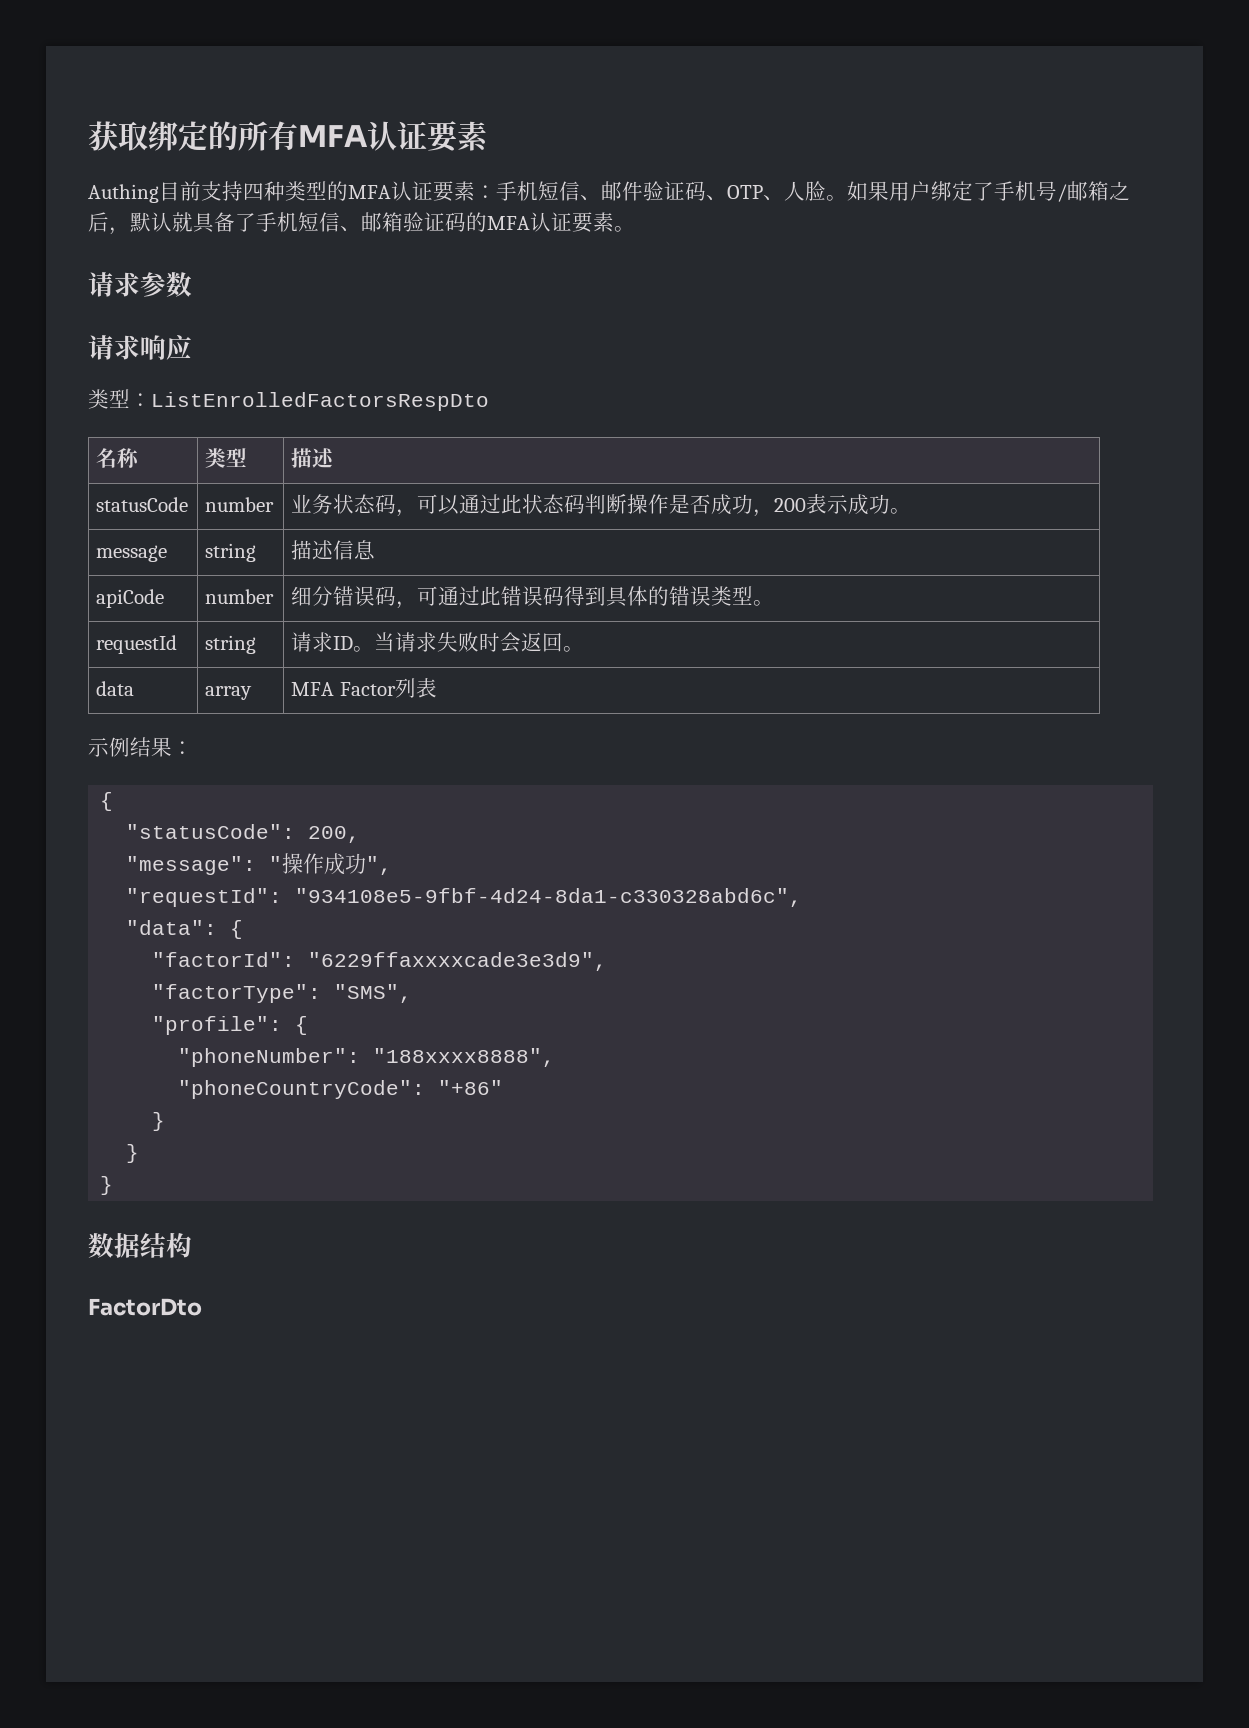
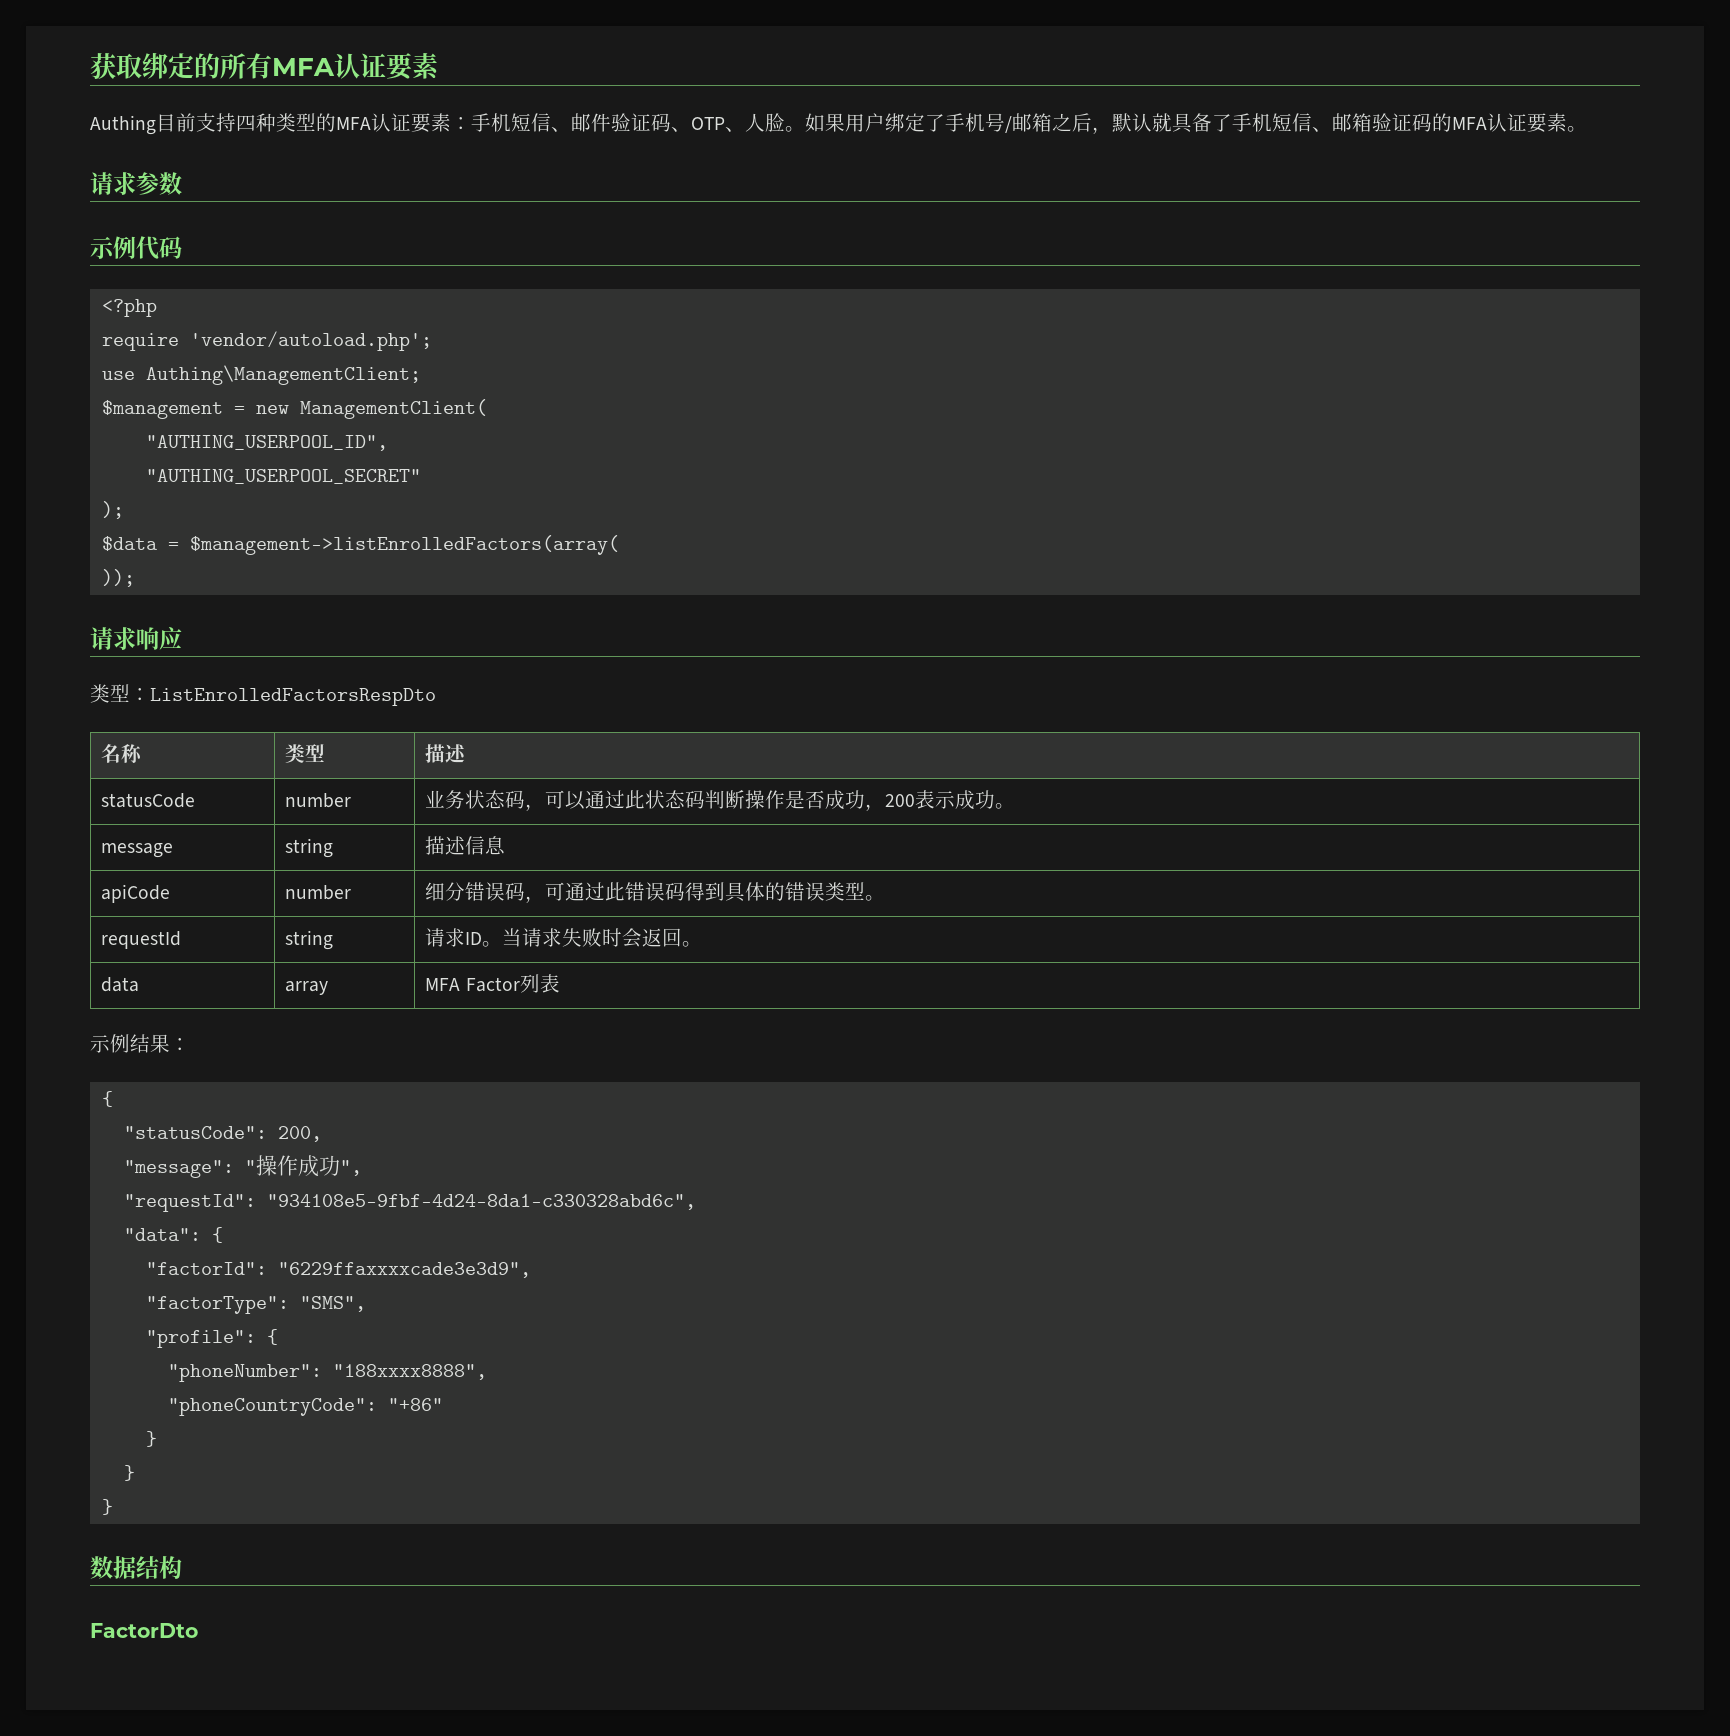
+ 示例代码
+ <?php
+ require 'vendor/autoload.php';
+ use Authing\ManagementClient;
+ $management = new ManagementClient(
+ "AUTHING_USERPOOL_ID",
+ "AUTHING_USERPOOL_SECRET"
+ );
+ $data = $management->listEnrolledFactors(array(
+ ));

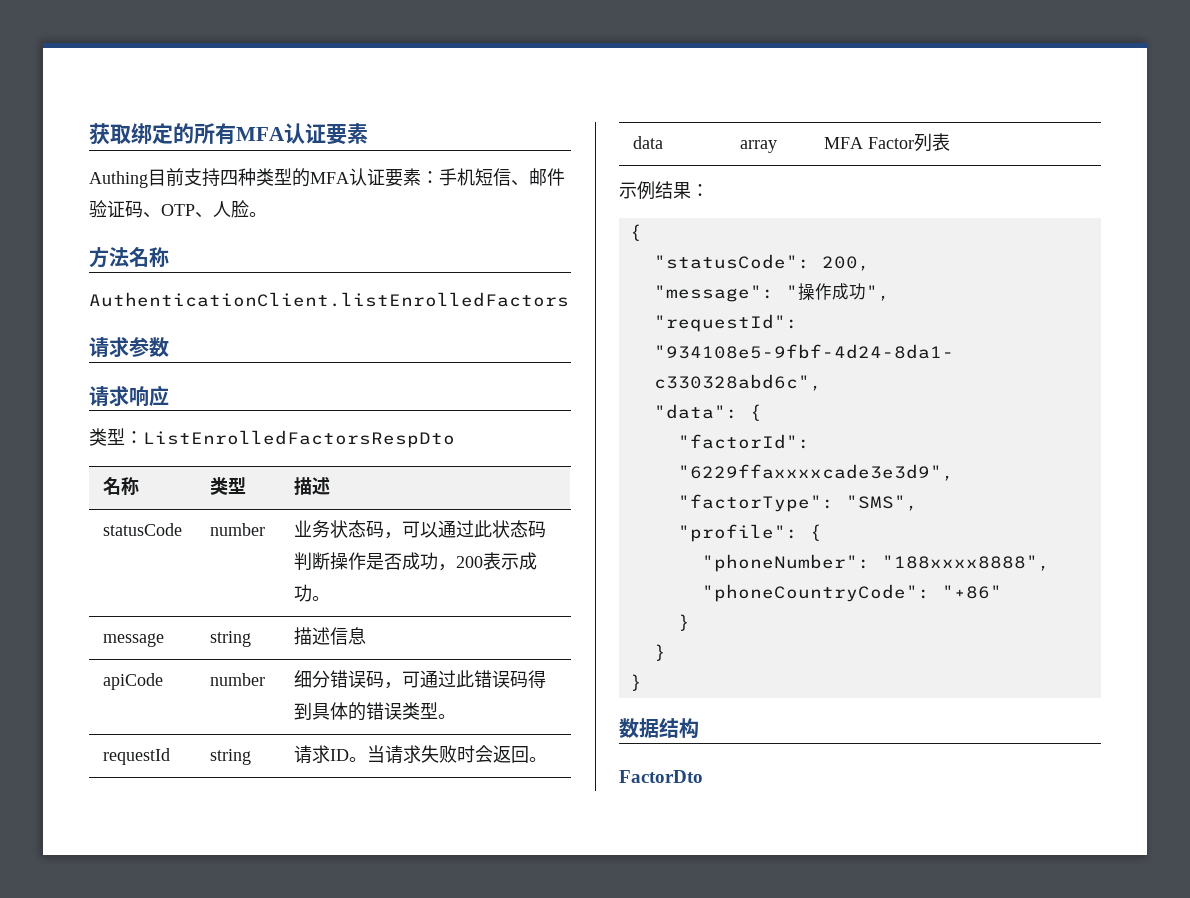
- Authing目前支持四种类型的MFA认证要素：手机短信、邮件验证码、OTP、人脸。如果用户绑定了手机号/邮箱之后，默认就具备了手机短信、邮箱验证码的MFA认证要素。
+ Authing目前支持四种类型的MFA认证要素：手机短信、邮件验证码、OTP、人脸。
+ 方法名称
+ AuthenticationClient.listEnrolledFactors
  请求参数
- 示例代码
- <?php
- require 'vendor/autoload.php';
- use Authing\ManagementClient;
- $management = new ManagementClient(
- "AUTHING_USERPOOL_ID",
- "AUTHING_USERPOOL_SECRET"
- );
- $data = $management->listEnrolledFactors(array(
- ));

